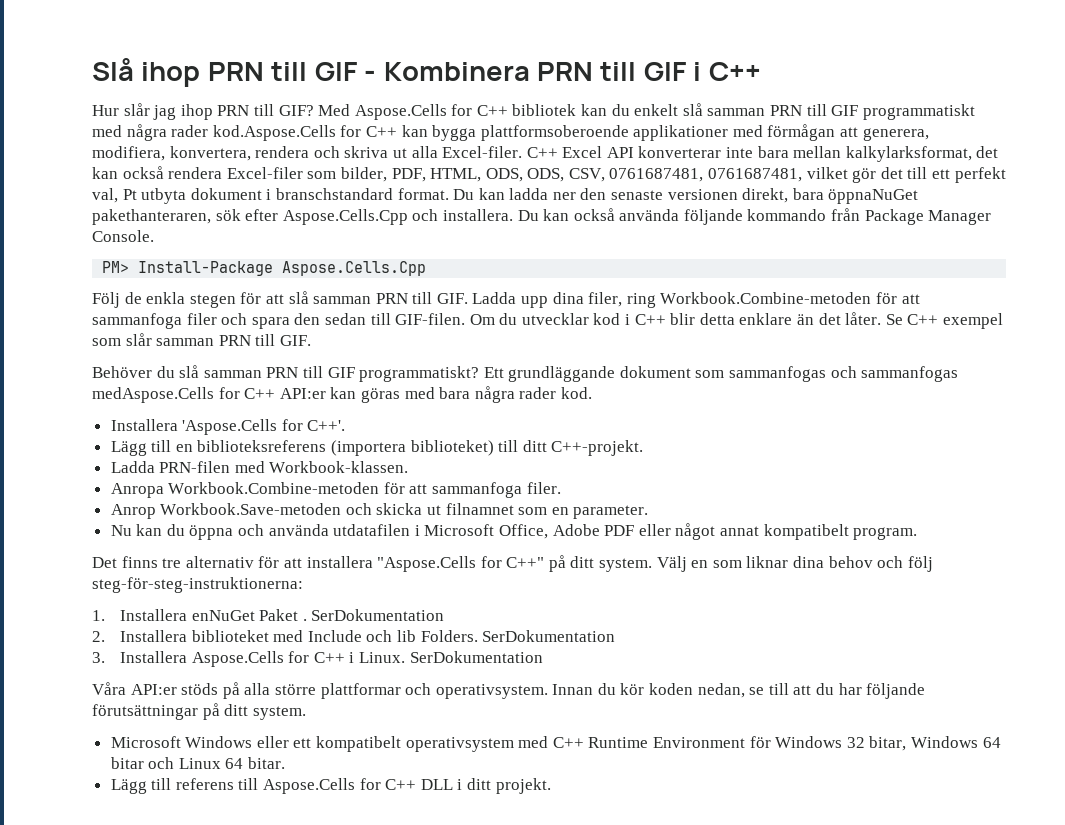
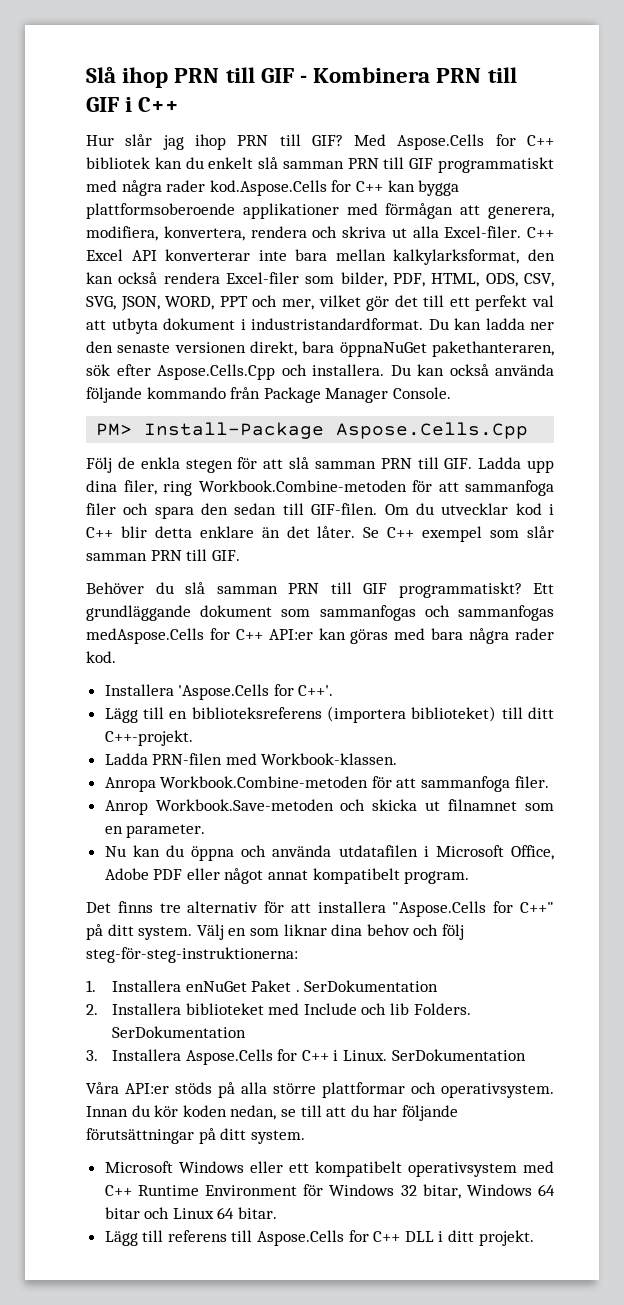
- C++ Excel API konverterar inte bara mellan kalkylarksformat, det kan också rendera Excel-filer som bilder, PDF, HTML, ODS, ODS, CSV, 0761687481, 0761687481, vilket gör det till ett perfekt val, Pt utbyta dokument i branschstandard format.
+ C++ Excel API konverterar inte bara mellan kalkylarksformat, den kan också rendera Excel-filer som bilder, PDF, HTML, ODS, CSV, SVG, JSON, WORD, PPT och mer, vilket gör det till ett perfekt val att utbyta dokument i industristandardformat.

